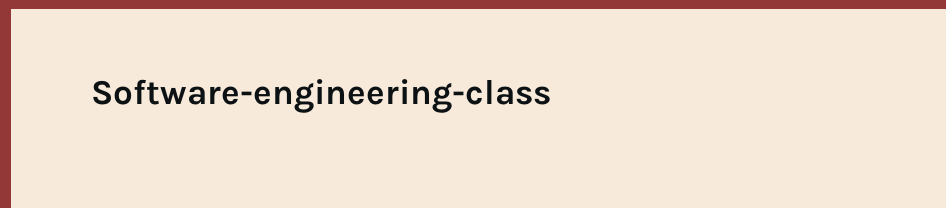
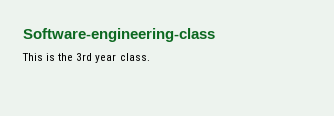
+ This is the 3rd year class.

